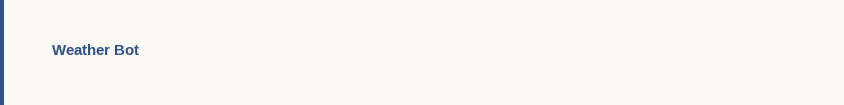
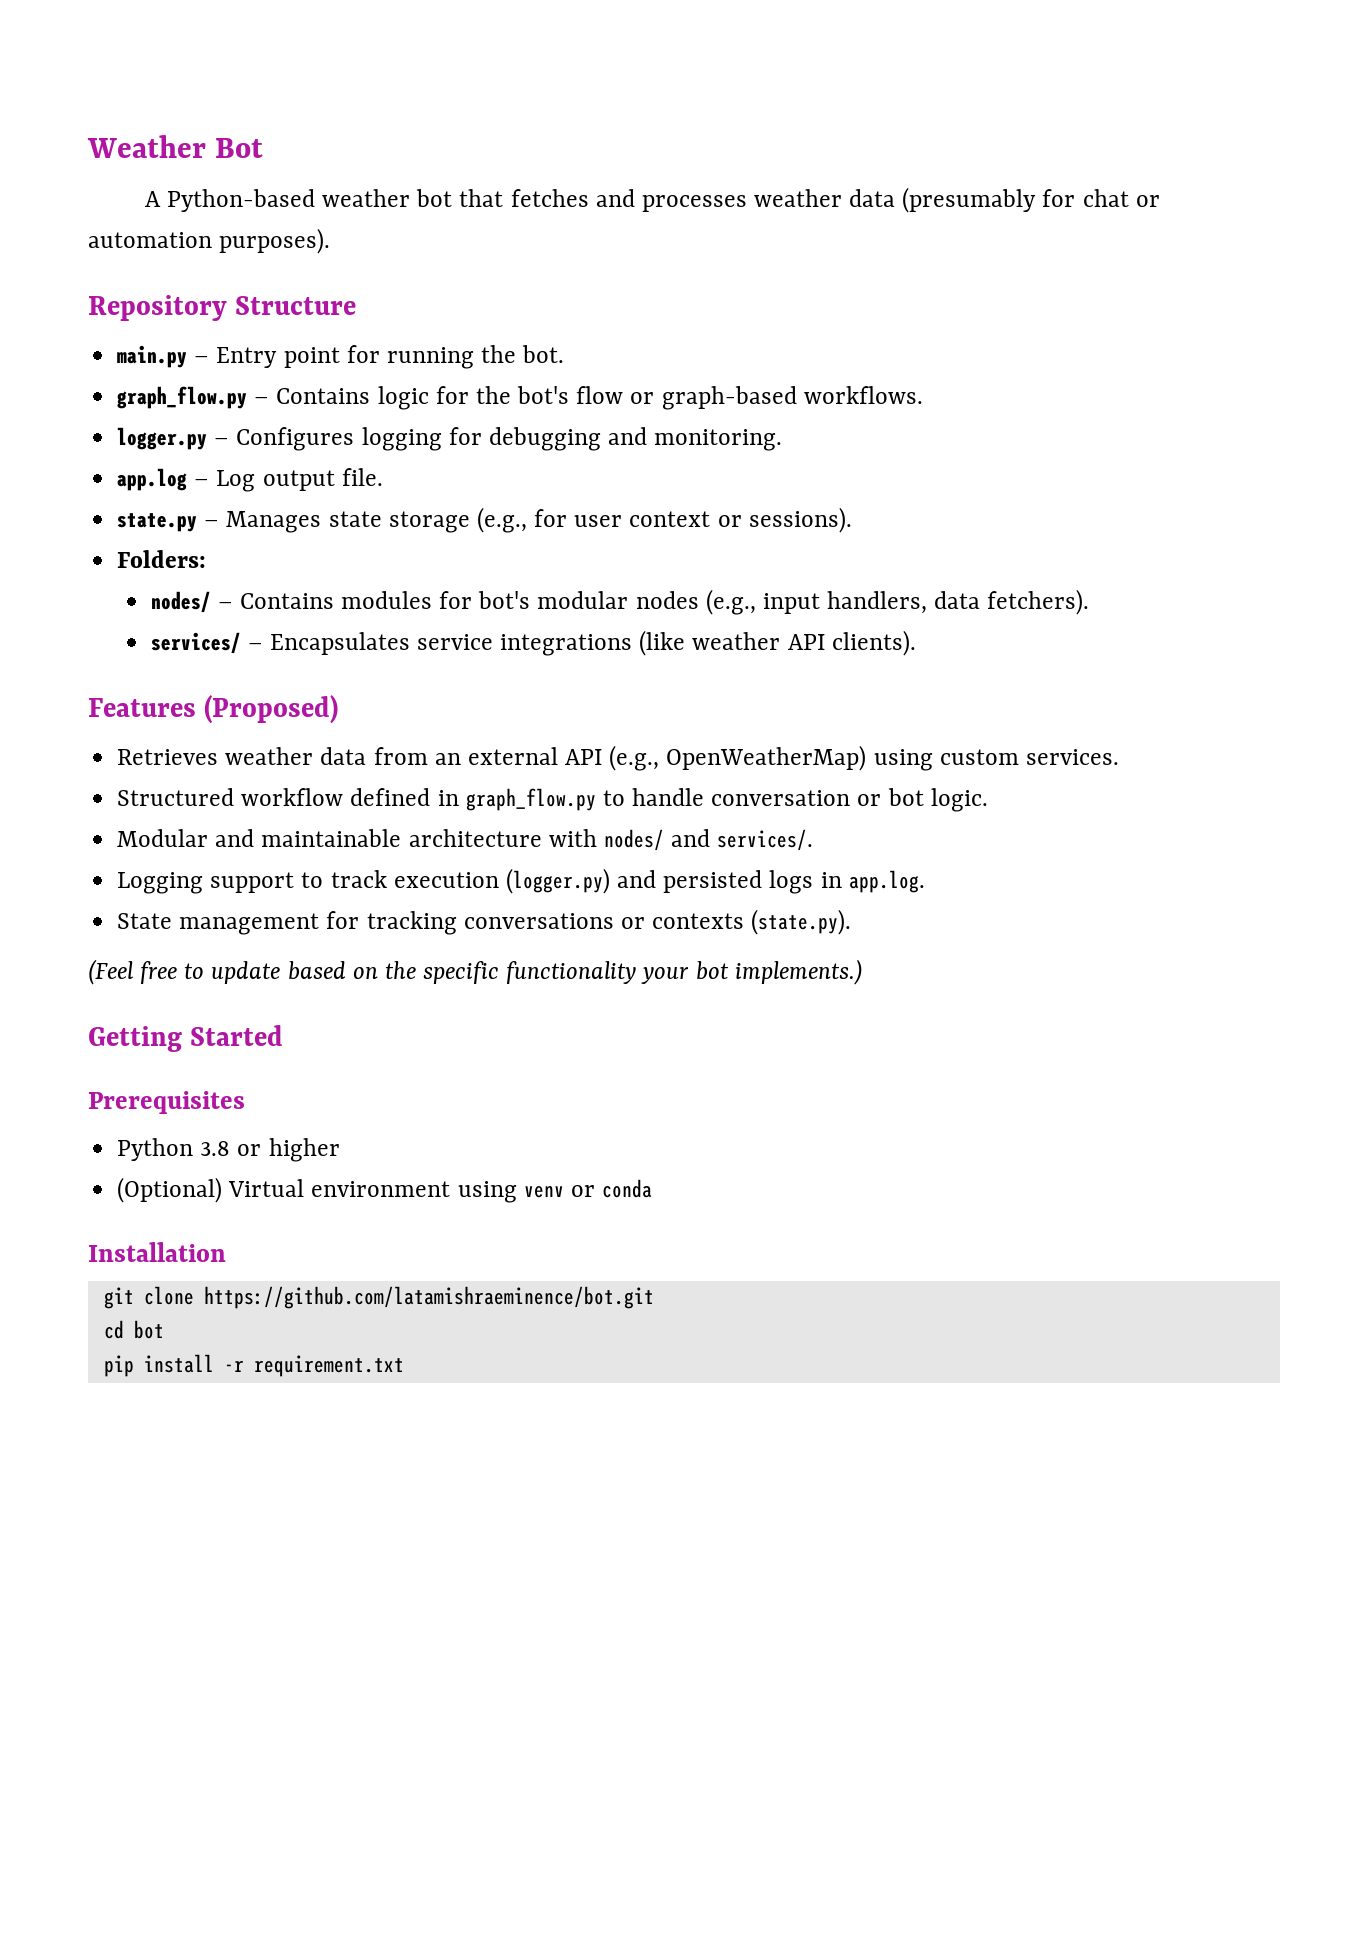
+ A Python-based weather bot that fetches and processes weather data (presumably for chat or automation purposes).
+ Repository Structure
+ main.py – Entry point for running the bot.
+ graph_flow.py – Contains logic for the bot's flow or graph-based workflows.
+ logger.py – Configures logging for debugging and monitoring.
+ app.log – Log output file.
+ state.py – Manages state storage (e.g., for user context or sessions).
+ Folders:
+ nodes/ – Contains modules for bot's modular nodes (e.g., input handlers, data fetchers).
+ services/ – Encapsulates service integrations (like weather API clients).
+ Features (Proposed)
+ Retrieves weather data from an external API (e.g., OpenWeatherMap) using custom services.
+ Structured workflow defined in graph_flow.py to handle conversation or bot logic.
+ Modular and maintainable architecture with nodes/ and services/.
+ Logging support to track execution (logger.py) and persisted logs in app.log.
+ State management for tracking conversations or contexts (state.py).
+ (Feel free to update based on the specific functionality your bot implements.)
+ Getting Started
+ Prerequisites
+ Python 3.8 or higher
+ (Optional) Virtual environment using venv or conda
+ Installation
+ git clone https://github.com/latamishraeminence/bot.git
+ cd bot
+ pip install -r requirement.txt

